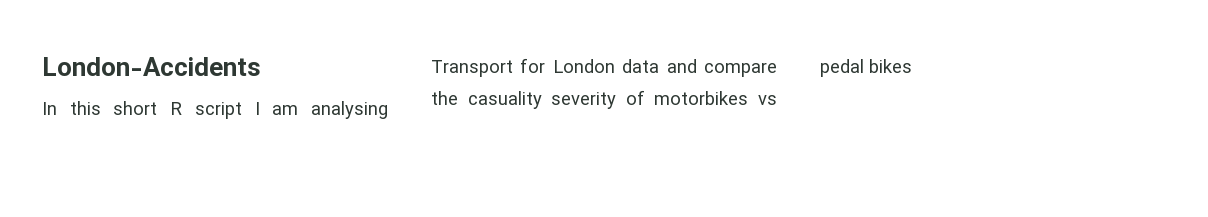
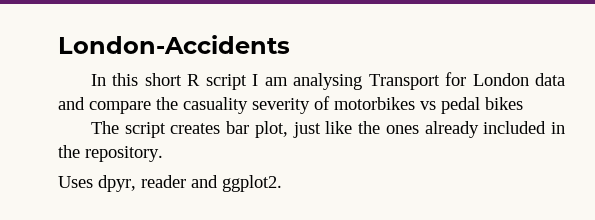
+ The script creates bar plot, just like the ones already included in the repository.
+ Uses dpyr, reader and ggplot2.

